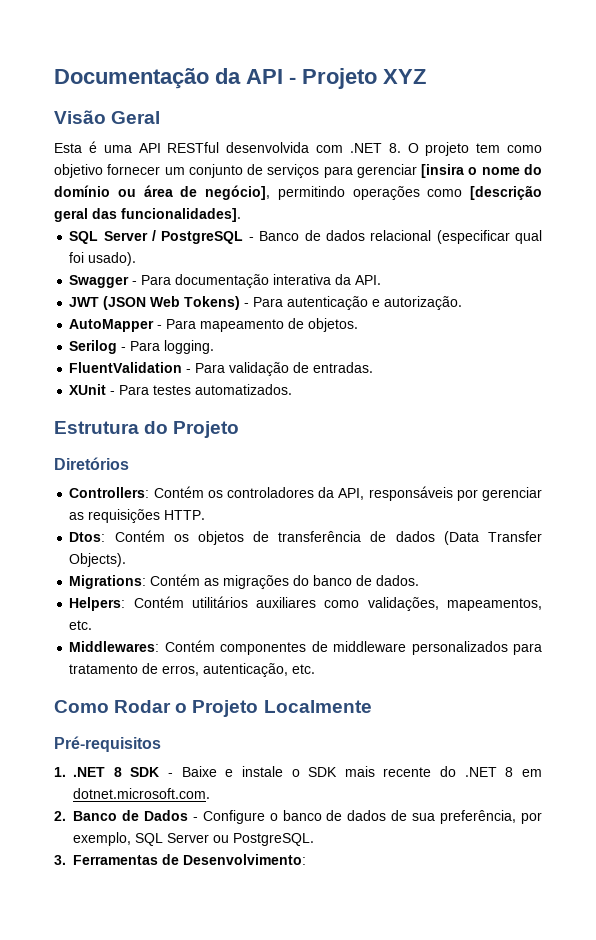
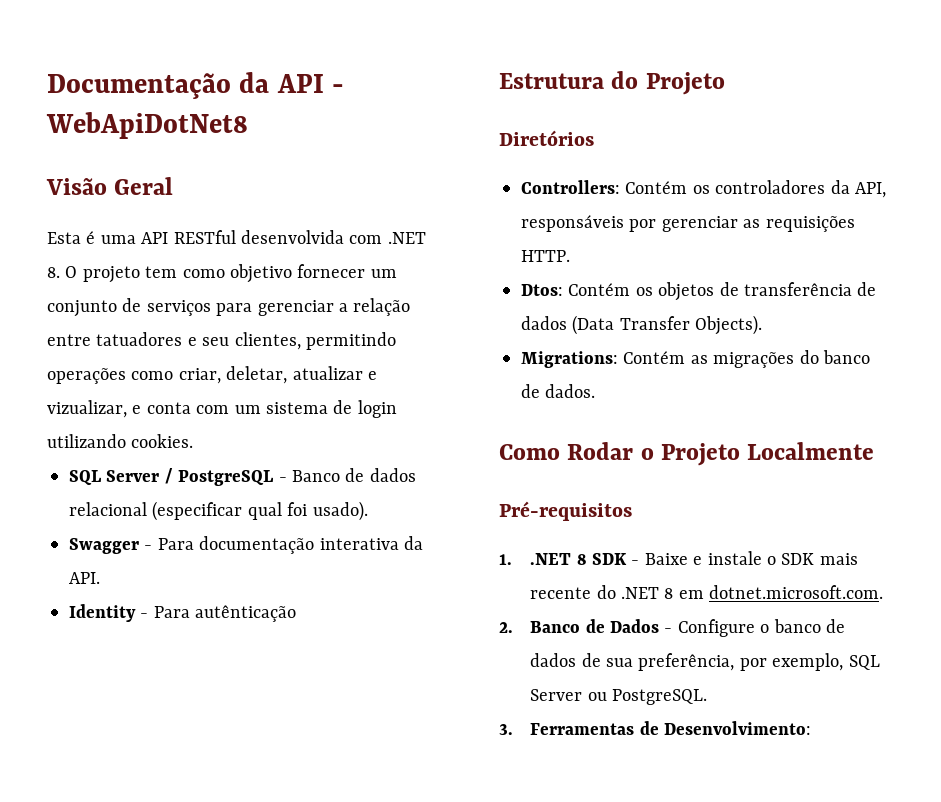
- Documentação da API - Projeto XYZ
+ Documentação da API - WebApiDotNet8
- Esta é uma API RESTful desenvolvida com .NET 8. O projeto tem como objetivo fornecer um conjunto de serviços para gerenciar [insira o nome do domínio ou área de negócio], permitindo operações como [descrição geral das funcionalidades].
+ Esta é uma API RESTful desenvolvida com .NET 8. O projeto tem como objetivo fornecer um conjunto de serviços para gerenciar a relação entre tatuadores e seu clientes, permitindo operações como criar, deletar, atualizar e vizualizar, e conta com um sistema de login utilizando cookies.
- JWT (JSON Web Tokens) - Para autenticação e autorização.
- AutoMapper - Para mapeamento de objetos.
- Serilog - Para logging.
- FluentValidation - Para validação de entradas.
- XUnit - Para testes automatizados.
+ Identity - Para autênticação
- Helpers: Contém utilitários auxiliares como validações, mapeamentos, etc.
- Middlewares: Contém componentes de middleware personalizados para tratamento de erros, autenticação, etc.

